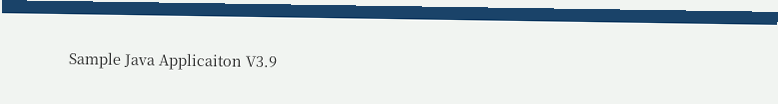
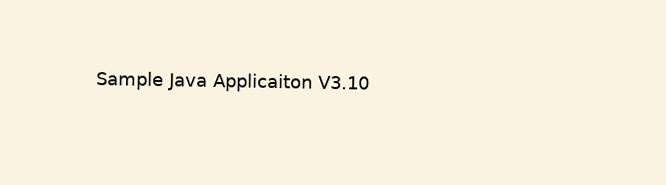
- Sample Java Applicaiton V3.9
+ Sample Java Applicaiton V3.10

